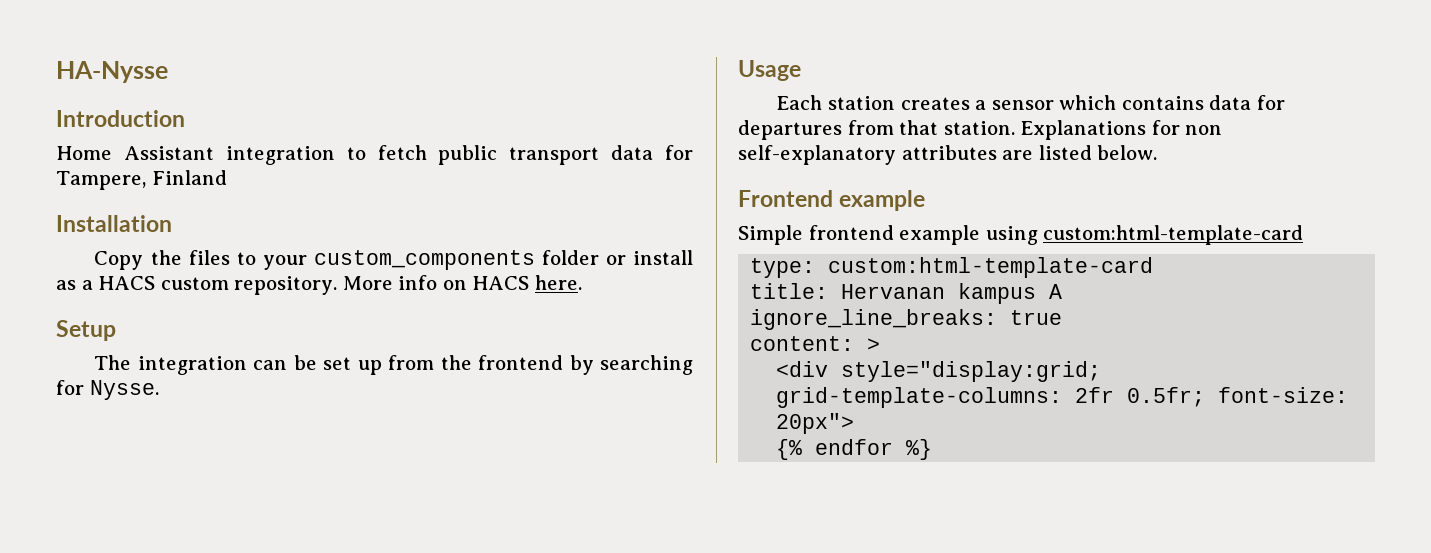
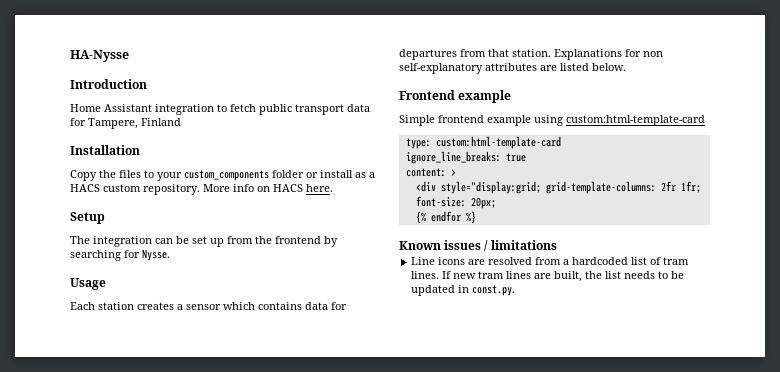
- title: Hervanan kampus A
- <div style="display:grid; grid-template-columns: 2fr 0.5fr; font-size: 20px">
+ <div style="display:grid; grid-template-columns: 2fr 1fr; font-size: 20px;
+ Known issues / limitations
+ Line icons are resolved from a hardcoded list of tram lines. If new tram lines are built, the list needs to be updated in const.py.

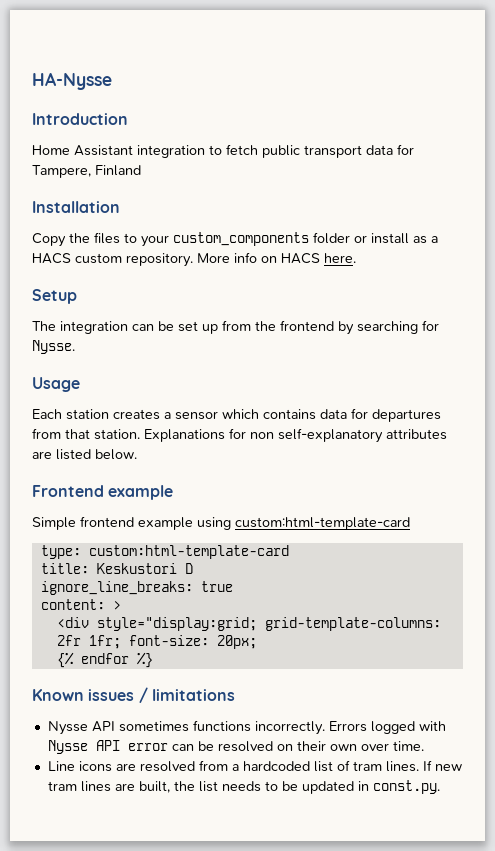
+ title: Keskustori D
+ Nysse API sometimes functions incorrectly. Errors logged with Nysse API error can be resolved on their own over time.

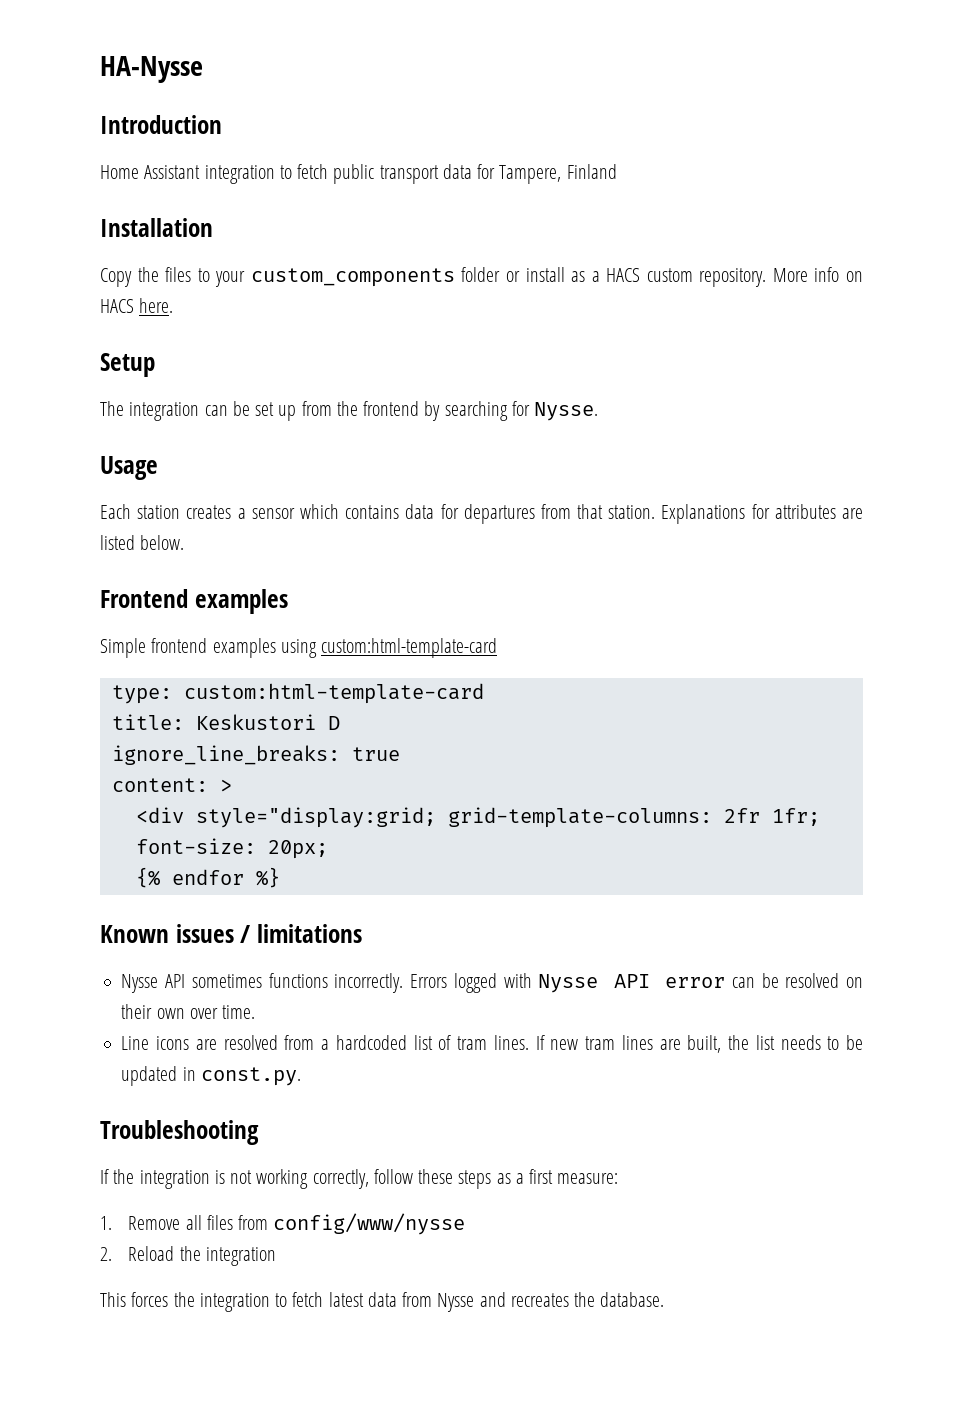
- Explanations for non self-explanatory attributes are listed below.
+ Explanations for attributes are listed below.
- Frontend example
+ Frontend examples
- Simple frontend example using custom:html-template-card
+ Simple frontend examples using custom:html-template-card
+ Troubleshooting
+ If the integration is not working correctly, follow these steps as a first measure:
+ 1. Remove all files from config/www/nysse
+ 2. Reload the integration
+ This forces the integration to fetch latest data from Nysse and recreates the database.

